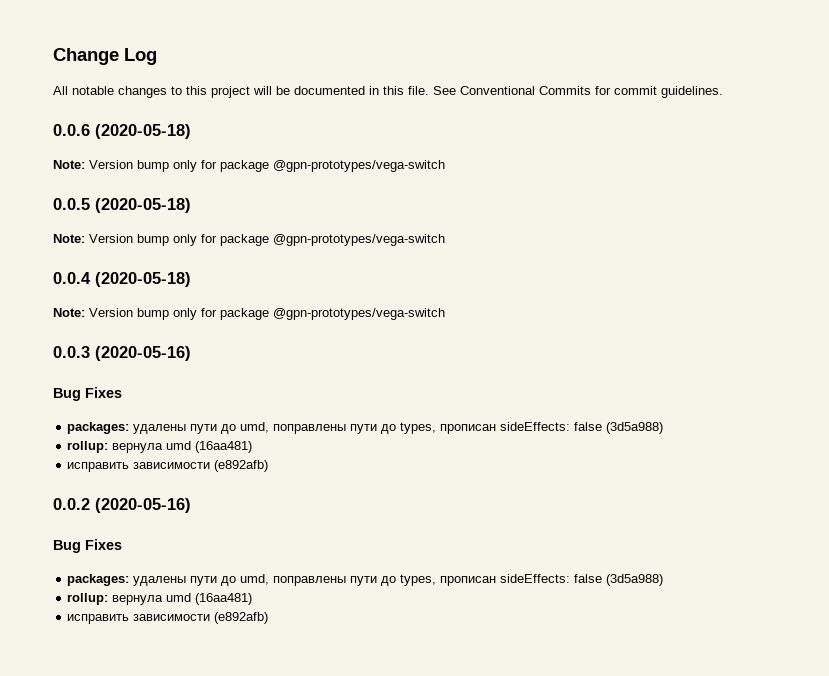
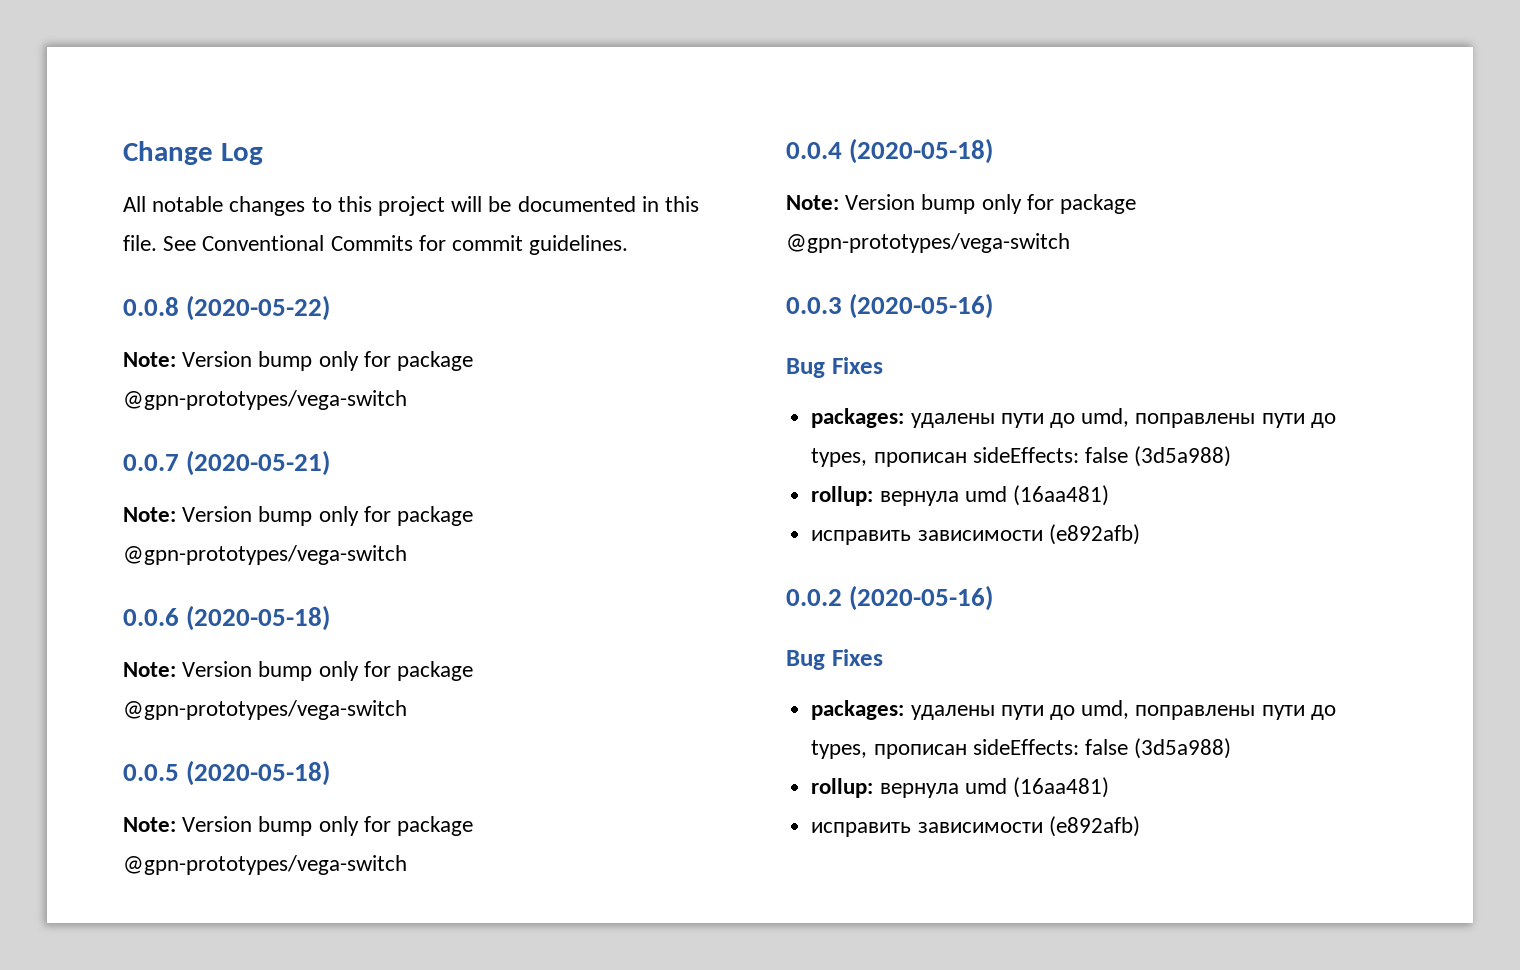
+ 0.0.8 (2020-05-22)
+ Note: Version bump only for package @gpn-prototypes/vega-switch
+ 0.0.7 (2020-05-21)
+ Note: Version bump only for package @gpn-prototypes/vega-switch

